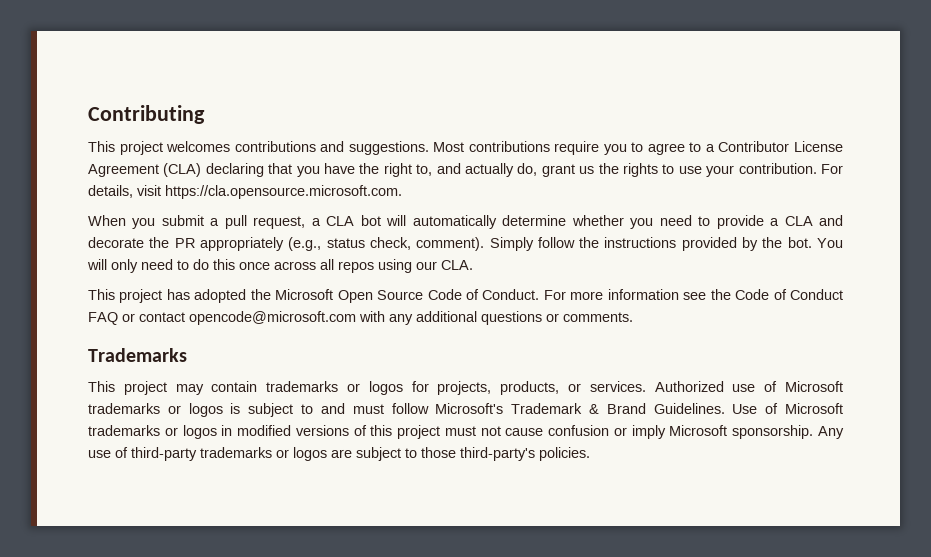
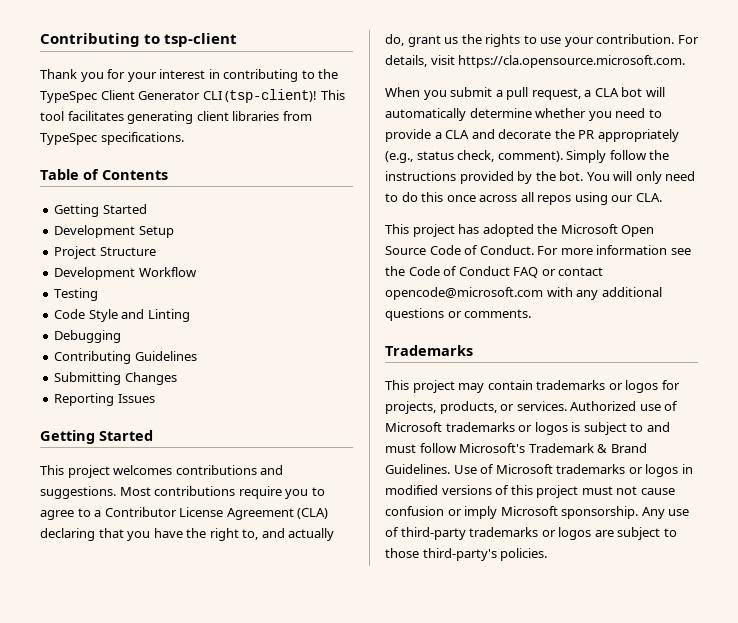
- Contributing
+ Contributing to tsp-client
+ Thank you for your interest in contributing to the TypeSpec Client Generator CLI (tsp-client)! This tool facilitates generating client libraries from TypeSpec specifications.
+ Table of Contents
+ Getting Started
+ Development Setup
+ Project Structure
+ Development Workflow
+ Testing
+ Code Style and Linting
+ Debugging
+ Contributing Guidelines
+ Submitting Changes
+ Reporting Issues
+ Getting Started

